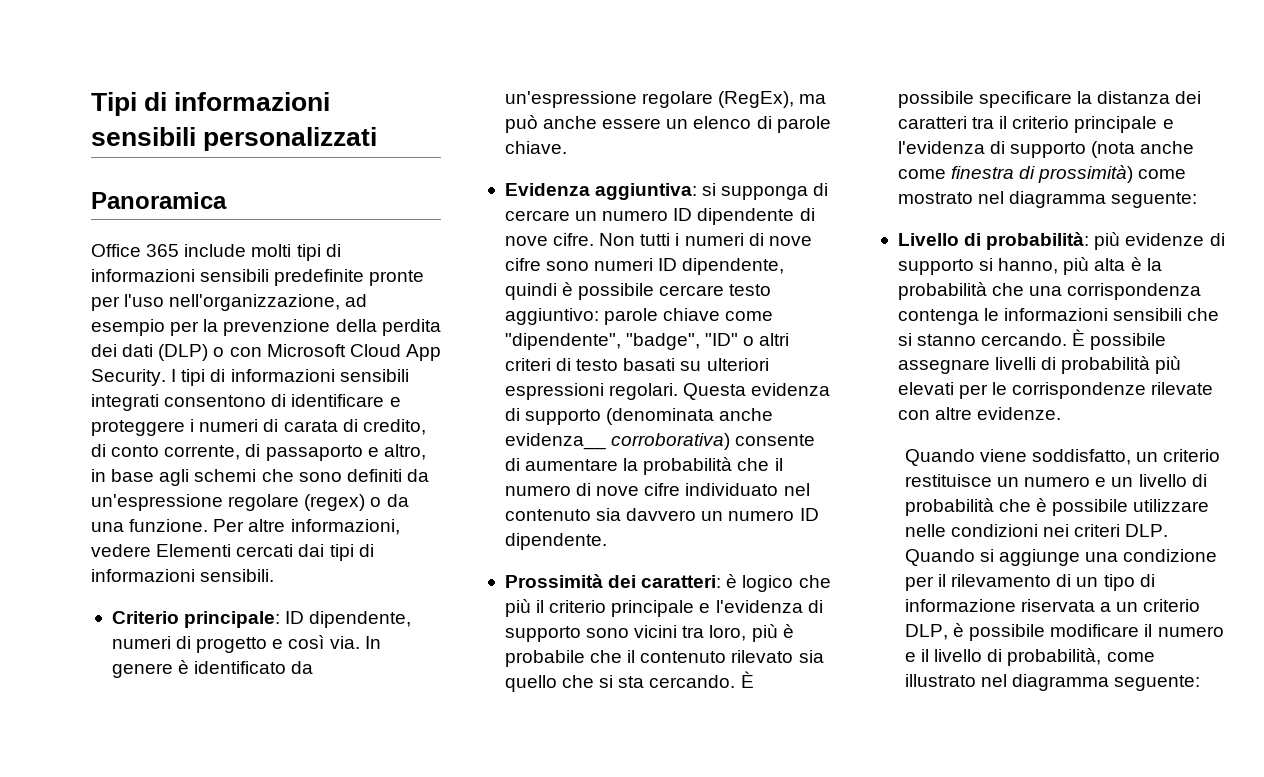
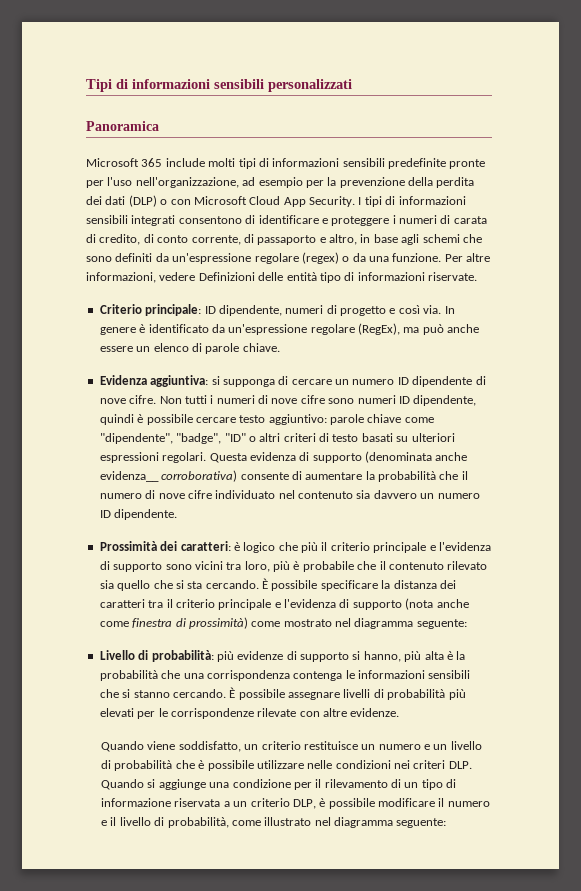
- Office 365 include molti tipi di informazioni sensibili predefinite pronte per l'uso nell'organizzazione, ad esempio per la prevenzione della perdita dei dati (DLP) o con Microsoft Cloud App Security.
+ Microsoft 365 include molti tipi di informazioni sensibili predefinite pronte per l'uso nell'organizzazione, ad esempio per la prevenzione della perdita dei dati (DLP) o con Microsoft Cloud App Security.
- Per altre informazioni, vedere Elementi cercati dai tipi di informazioni sensibili.
+ Per altre informazioni, vedere Definizioni delle entità tipo di informazioni riservate.

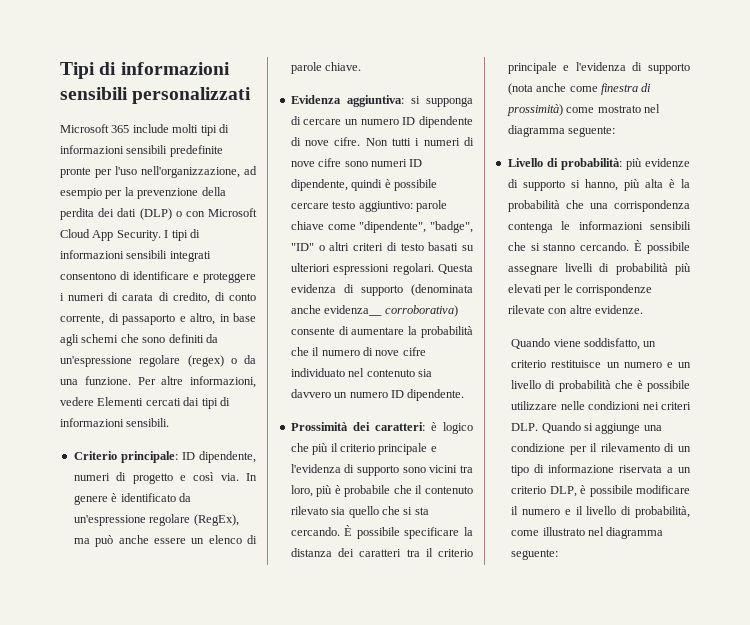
- Panoramica
- Per altre informazioni, vedere Definizioni delle entità tipo di informazioni riservate.
+ Per altre informazioni, vedere Elementi cercati dai tipi di informazioni sensibili.

